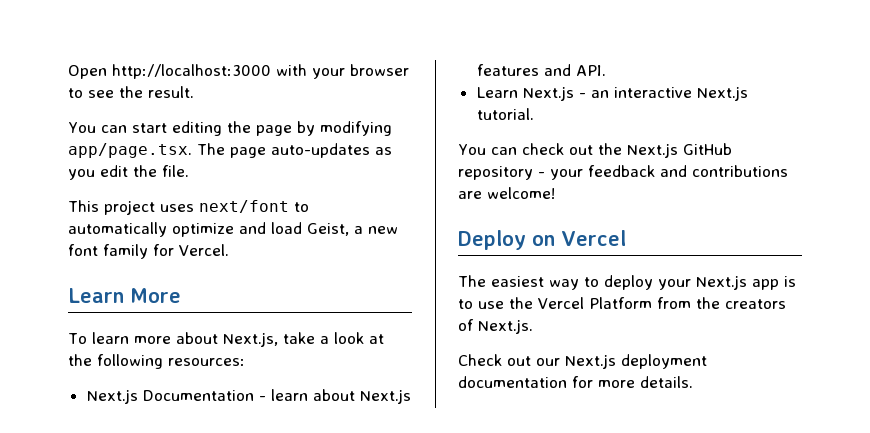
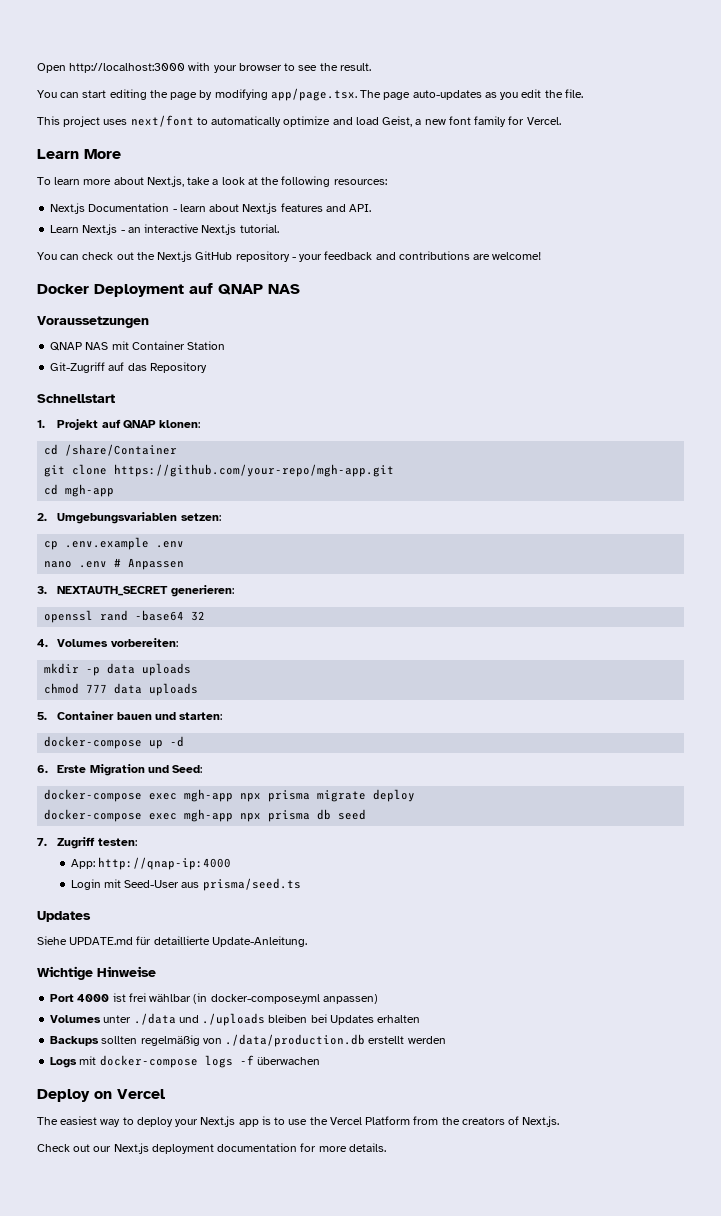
+ Docker Deployment auf QNAP NAS
+ Voraussetzungen
+ QNAP NAS mit Container Station
+ Git-Zugriff auf das Repository
+ Schnellstart
+ 1. Projekt auf QNAP klonen:
+ cd /share/Container
+ git clone https://github.com/your-repo/mgh-app.git
+ cd mgh-app
+ 2. Umgebungsvariablen setzen:
+ cp .env.example .env
+ nano .env # Anpassen
+ 3. NEXTAUTH_SECRET generieren:
+ openssl rand -base64 32
+ 4. Volumes vorbereiten:
+ mkdir -p data uploads
+ chmod 777 data uploads
+ 5. Container bauen und starten:
+ docker-compose up -d
+ 6. Erste Migration und Seed:
+ docker-compose exec mgh-app npx prisma migrate deploy
+ docker-compose exec mgh-app npx prisma db seed
+ 7. Zugriff testen:
+ App: http://qnap-ip:4000
+ Login mit Seed-User aus prisma/seed.ts
+ Updates
+ Siehe UPDATE.md für detaillierte Update-Anleitung.
+ Wichtige Hinweise
+ Port 4000 ist frei wählbar (in docker-compose.yml anpassen)
+ Volumes unter ./data und ./uploads bleiben bei Updates erhalten
+ Backups sollten regelmäßig von ./data/production.db erstellt werden
+ Logs mit docker-compose logs -f überwachen

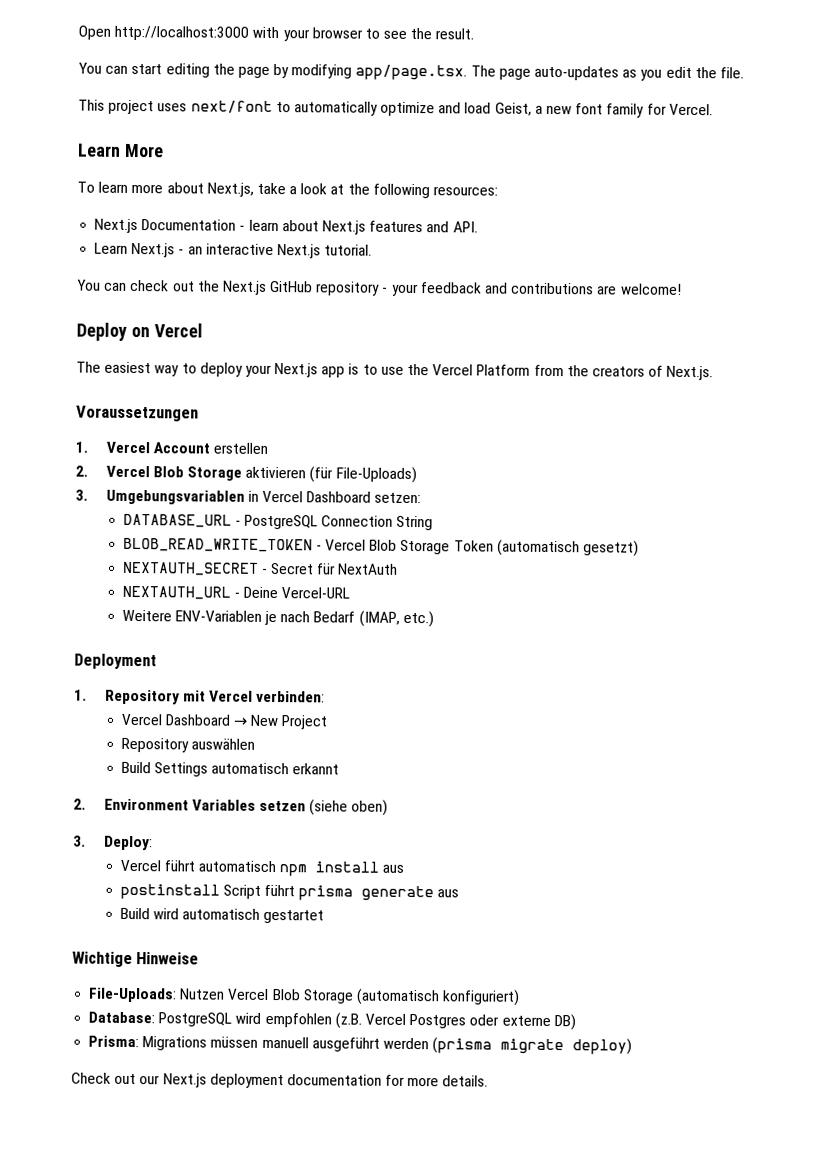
- Docker Deployment auf QNAP NAS
- Voraussetzungen
- QNAP NAS mit Container Station
- Git-Zugriff auf das Repository
- Schnellstart
- 1. Projekt auf QNAP klonen:
- cd /share/Container
- git clone https://github.com/your-repo/mgh-app.git
- cd mgh-app
- 2. Umgebungsvariablen setzen:
- cp .env.example .env
- nano .env # Anpassen
- 3. NEXTAUTH_SECRET generieren:
- openssl rand -base64 32
- 4. Volumes vorbereiten:
- mkdir -p data uploads
- chmod 777 data uploads
- 5. Container bauen und starten:
- docker-compose up -d
- 6. Erste Migration und Seed:
- docker-compose exec mgh-app npx prisma migrate deploy
- docker-compose exec mgh-app npx prisma db seed
- 7. Zugriff testen:
- App: http://qnap-ip:4000
- Login mit Seed-User aus prisma/seed.ts
- Updates
- Siehe UPDATE.md für detaillierte Update-Anleitung.
- Wichtige Hinweise
- Port 4000 ist frei wählbar (in docker-compose.yml anpassen)
- Volumes unter ./data und ./uploads bleiben bei Updates erhalten
- Backups sollten regelmäßig von ./data/production.db erstellt werden
- Logs mit docker-compose logs -f überwachen
+ Voraussetzungen
+ 1. Vercel Account erstellen
+ 2. Vercel Blob Storage aktivieren (für File-Uploads)
+ 3. Umgebungsvariablen in Vercel Dashboard setzen:
+ DATABASE_URL - PostgreSQL Connection String
+ BLOB_READ_WRITE_TOKEN - Vercel Blob Storage Token (automatisch gesetzt)
+ NEXTAUTH_SECRET - Secret für NextAuth
+ NEXTAUTH_URL - Deine Vercel-URL
+ Weitere ENV-Variablen je nach Bedarf (IMAP, etc.)
+ Deployment
+ 1. Repository mit Vercel verbinden:
+ Vercel Dashboard → New Project
+ Repository auswählen
+ Build Settings automatisch erkannt
+ 2. Environment Variables setzen (siehe oben)
+ 3. Deploy:
+ Vercel führt automatisch npm install aus
+ postinstall Script führt prisma generate aus
+ Build wird automatisch gestartet
+ Wichtige Hinweise
+ File-Uploads: Nutzen Vercel Blob Storage (automatisch konfiguriert)
+ Database: PostgreSQL wird empfohlen (z.B. Vercel Postgres oder externe DB)
+ Prisma: Migrations müssen manuell ausgeführt werden (prisma migrate deploy)

